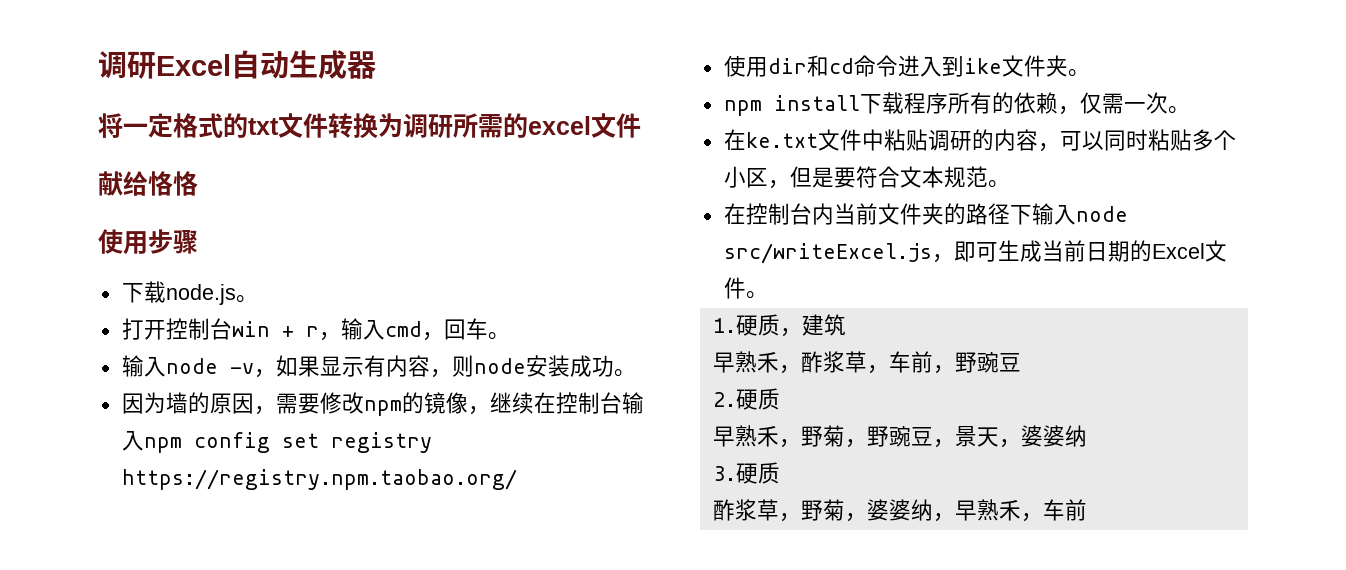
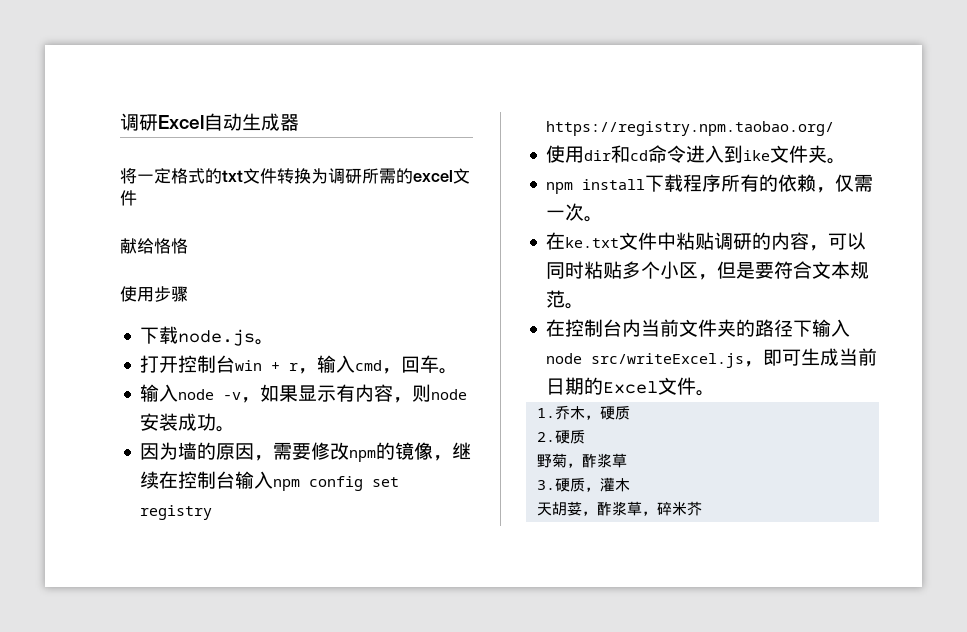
- 1.硬质，建筑
- 早熟禾，酢浆草，车前，野豌豆
+ 1.乔木，硬质
  2.硬质
- 早熟禾，野菊，野豌豆，景天，婆婆纳
- 3.硬质
- 酢浆草，野菊，婆婆纳，早熟禾，车前
+ 野菊，酢浆草
+ 3.硬质，灌木
+ 天胡荽，酢浆草，碎米芥

